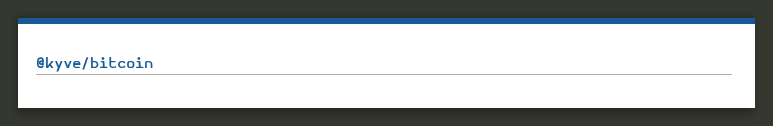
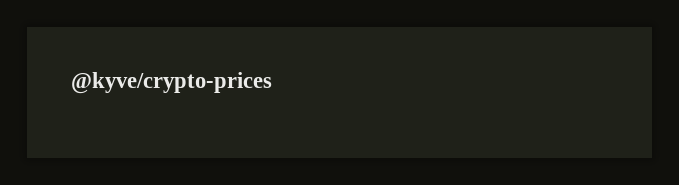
- @kyve/bitcoin
+ @kyve/crypto-prices

